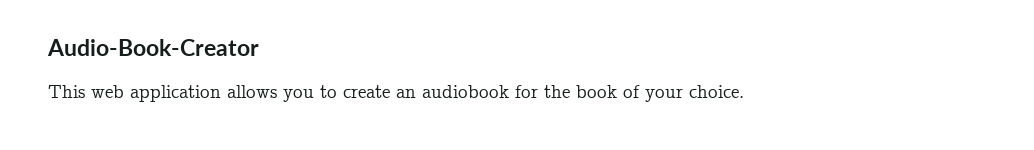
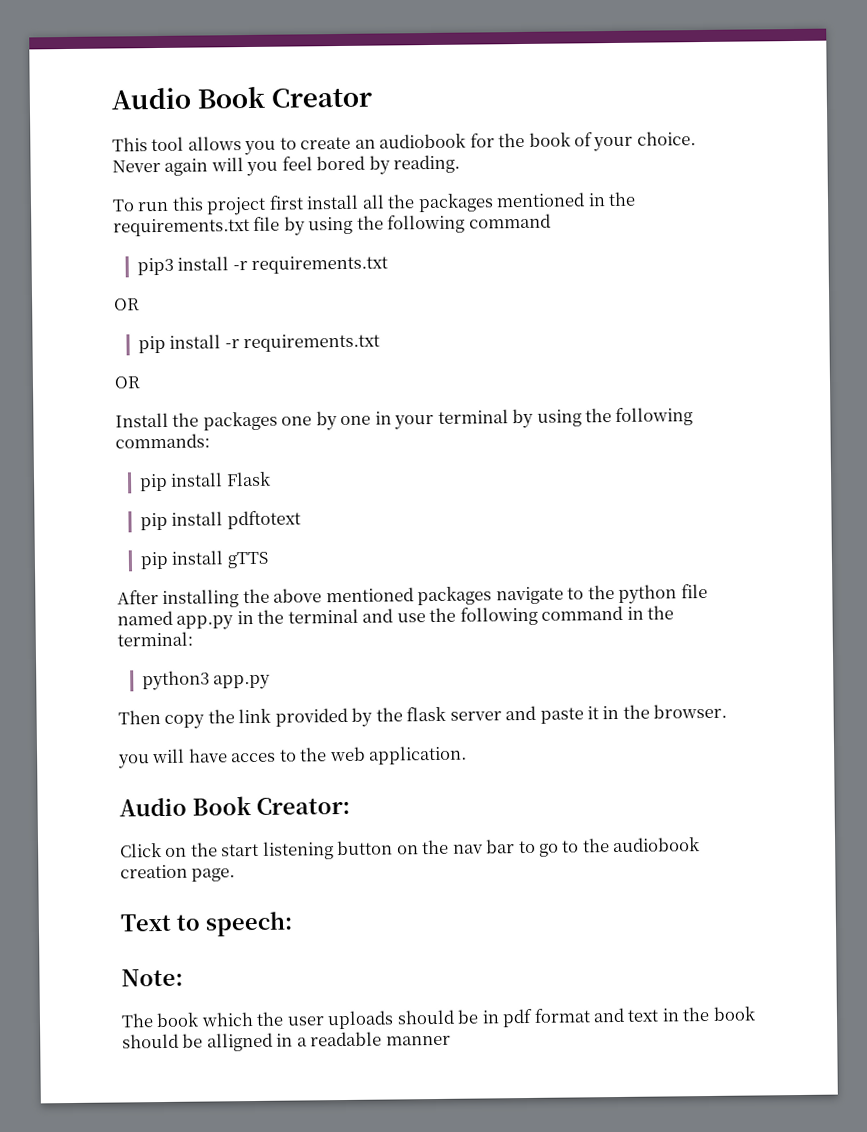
- Audio-Book-Creator
+ Audio Book Creator
- This web application allows you to create an audiobook for the book of your choice.
+ This tool allows you to create an audiobook for the book of your choice.
+ Never again will you feel bored by reading.
+ To run this project first install all the packages mentioned in the requirements.txt file by using the following command
+ pip3 install -r requirements.txt
+ OR
+ pip install -r requirements.txt
+ OR
+ Install the packages one by one in your terminal by using the following commands:
+ pip install Flask
+ pip install pdftotext
+ pip install gTTS
+ After installing the above mentioned packages navigate to the python file named app.py in the terminal and use the following command in the terminal:
+ python3 app.py
+ Then copy the link provided by the flask server and paste it in the browser.
+ you will have acces to the web application.
+ Audio Book Creator:
+ Click on the start listening button on the nav bar to go to the audiobook creation page.
+ Text to speech:
+ Note:
+ The book which the user uploads should be in pdf format and text in the book should be alligned in a readable manner

